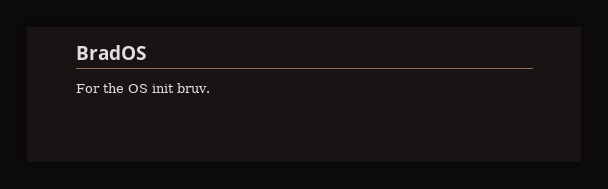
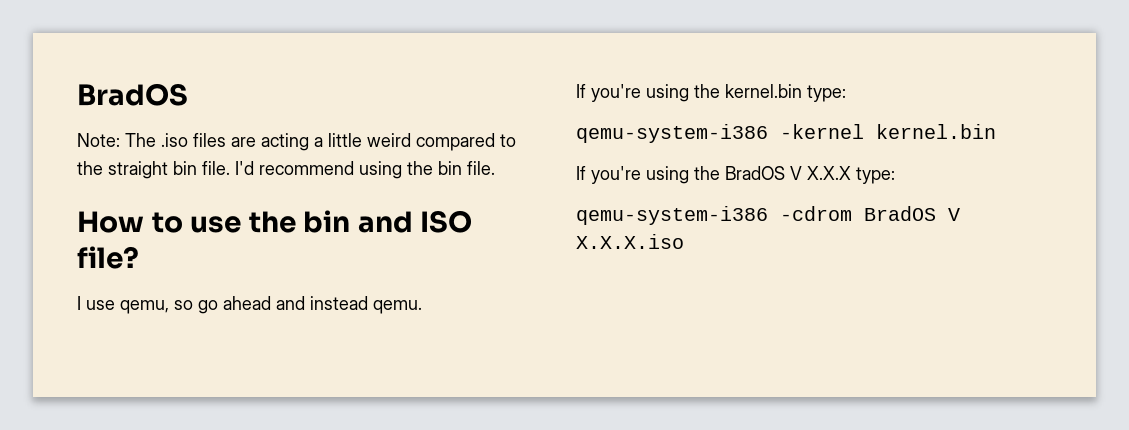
- For the OS init bruv.
+ Note: The .iso files are acting a little weird compared to the straight bin file. I'd recommend using the bin file.
+ How to use the bin and ISO file?
+ I use qemu, so go ahead and instead qemu.
+ If you're using the kernel.bin type:
+ qemu-system-i386 -kernel kernel.bin
+ If you're using the BradOS V X.X.X type:
+ qemu-system-i386 -cdrom BradOS V X.X.X.iso

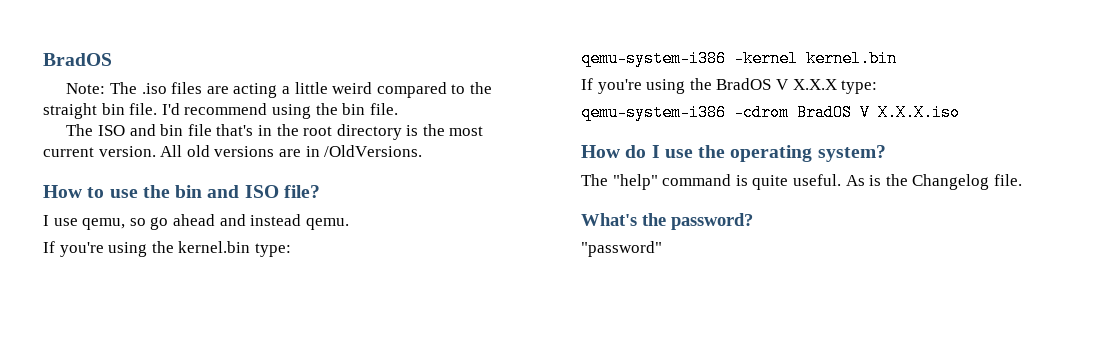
+ The ISO and bin file that's in the root directory is the most current version. All old versions are in /OldVersions.
+ How do I use the operating system?
+ The "help" command is quite useful. As is the Changelog file.
+ What's the password?
+ "password"

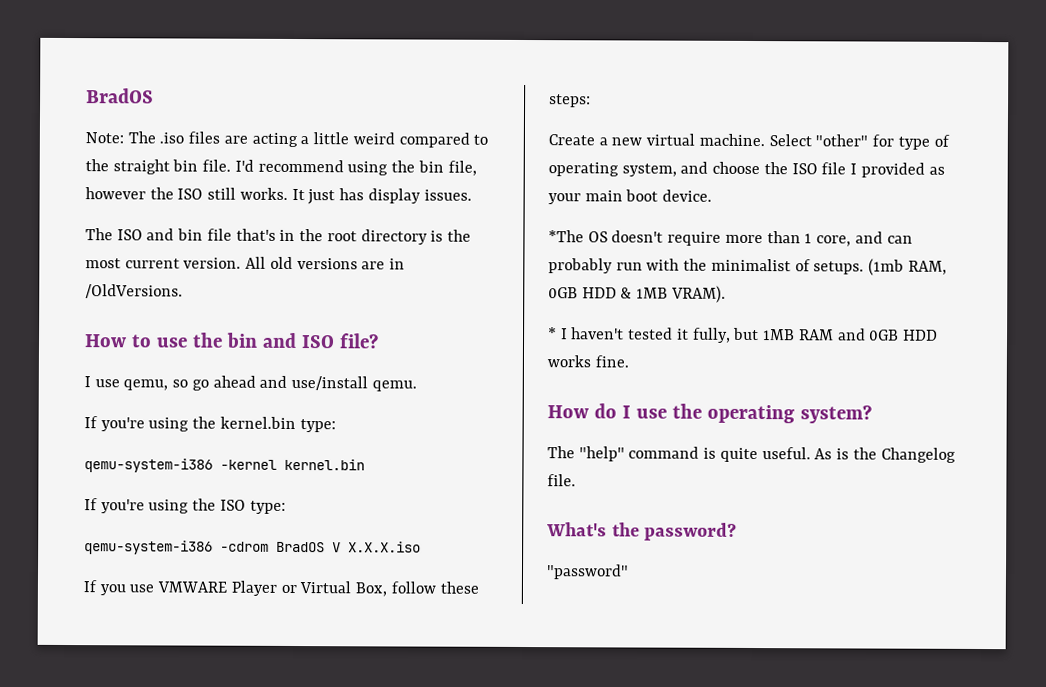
- I'd recommend using the bin file.
+ I'd recommend using the bin file, however the ISO still works. It just has display issues.
- I use qemu, so go ahead and instead qemu.
+ I use qemu, so go ahead and use/install qemu.
- If you're using the BradOS V X.X.X type:
+ If you're using the ISO type:
+ If you use VMWARE Player or Virtual Box, follow these steps:
+ Create a new virtual machine. Select "other" for type of operating system, and choose the ISO file I provided as your main boot device.
+ *The OS doesn't require more than 1 core, and can probably run with the minimalist of setups. (1mb RAM, 0GB HDD & 1MB VRAM).
+ * I haven't tested it fully, but 1MB RAM and 0GB HDD works fine.

